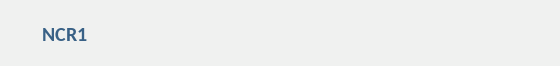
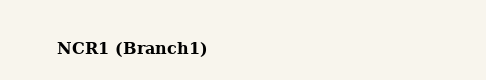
- NCR1
+ NCR1 (Branch1)

